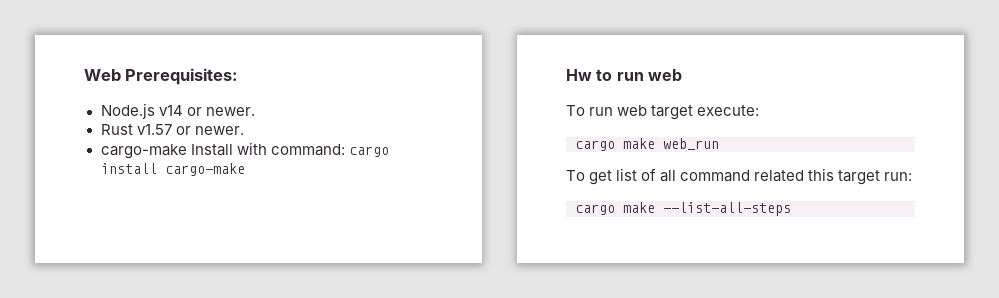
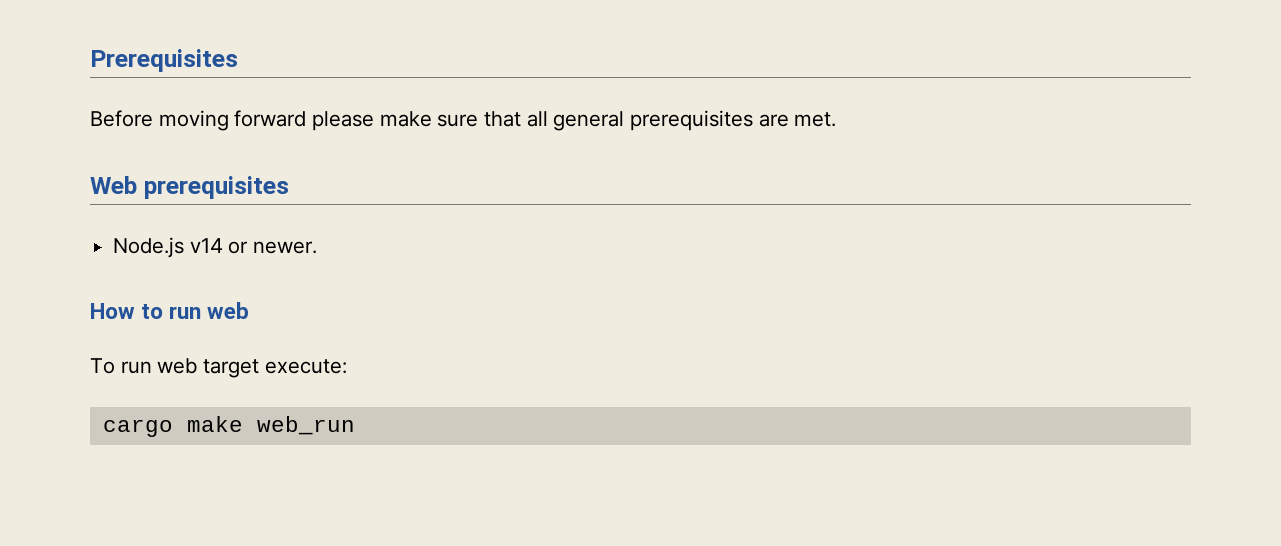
- Web Prerequisites:
+ Prerequisites
+ Before moving forward please make sure that all general prerequisites are met.
+ Web prerequisites
  Node.js v14 or newer.
- Rust v1.57 or newer.
- cargo-make Install with command: cargo install cargo-make
- Hw to run web
+ How to run web
- To get list of all command related this target run:
- cargo make --list-all-steps

